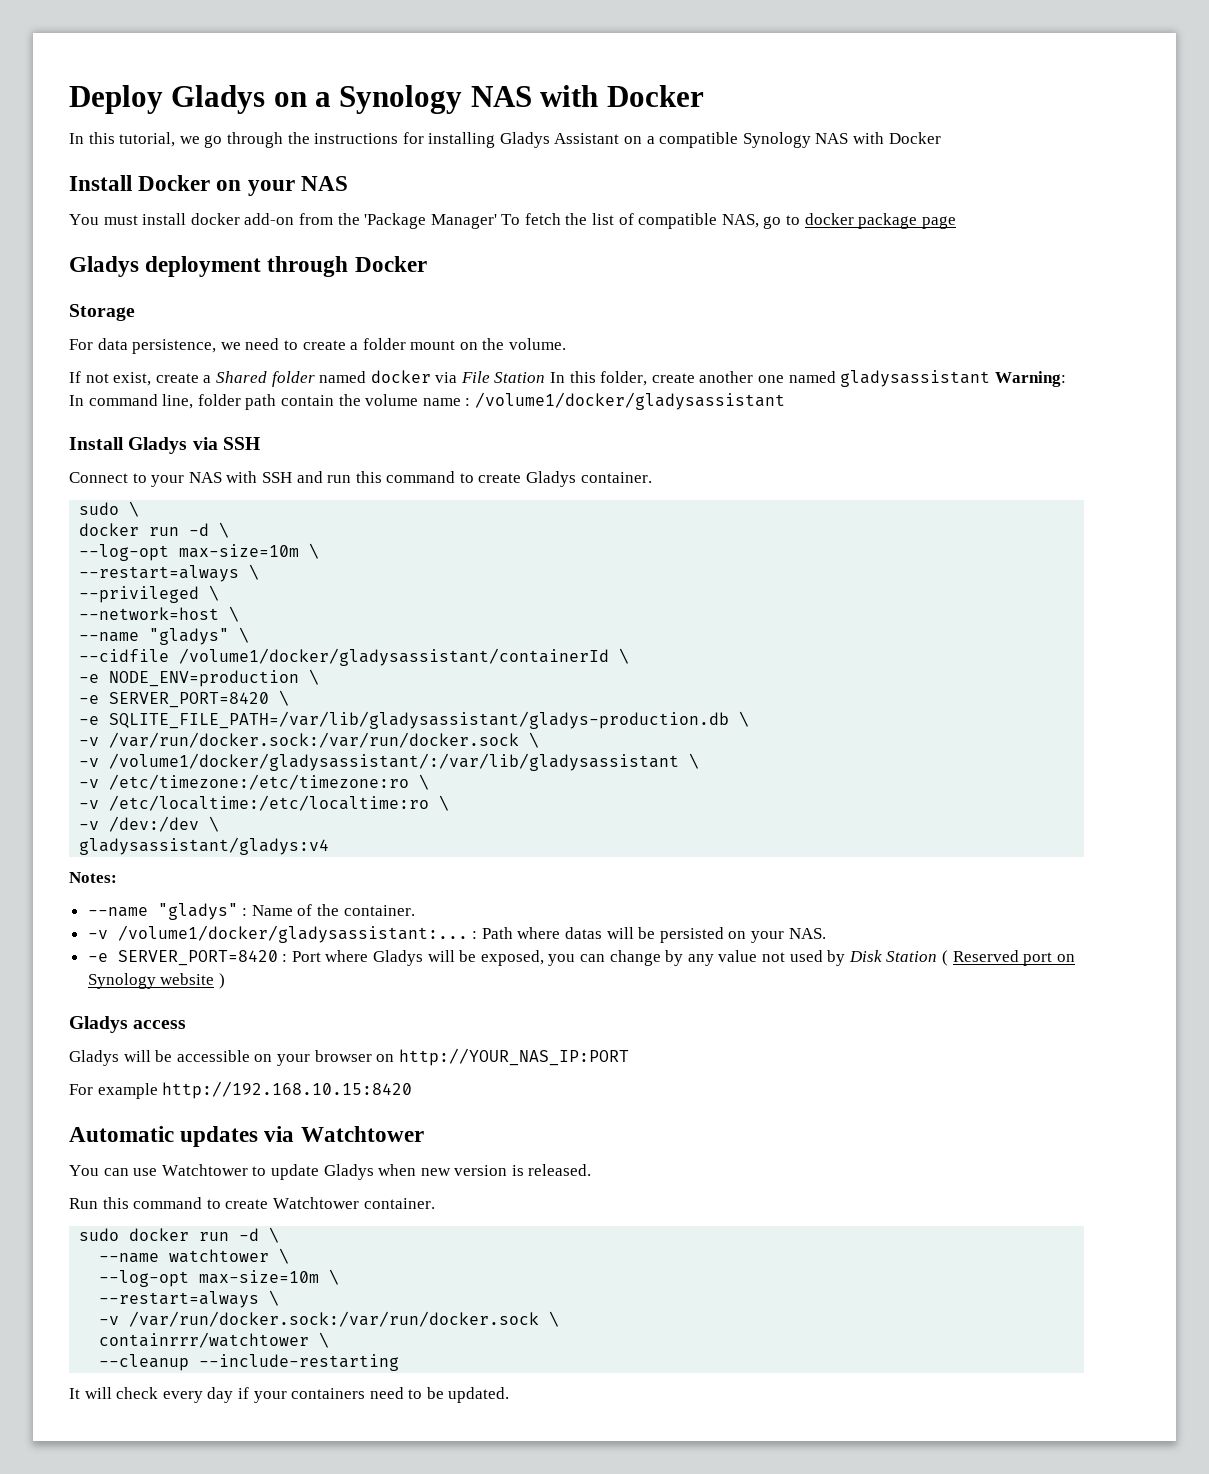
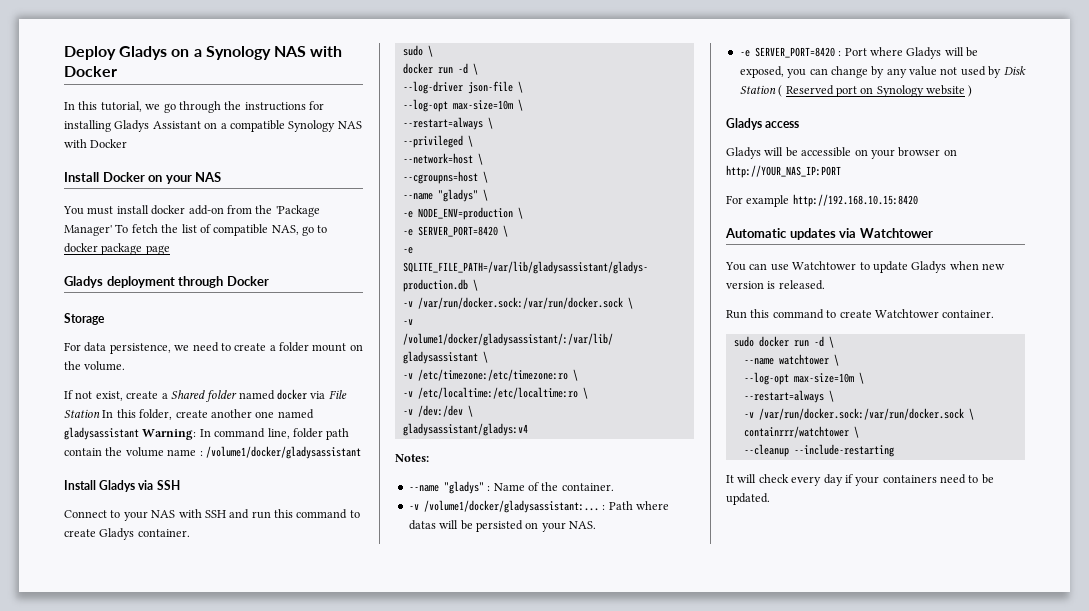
+ --log-driver json-file \
+ --cgroupns=host \
- --cidfile /volume1/docker/gladysassistant/containerId \

